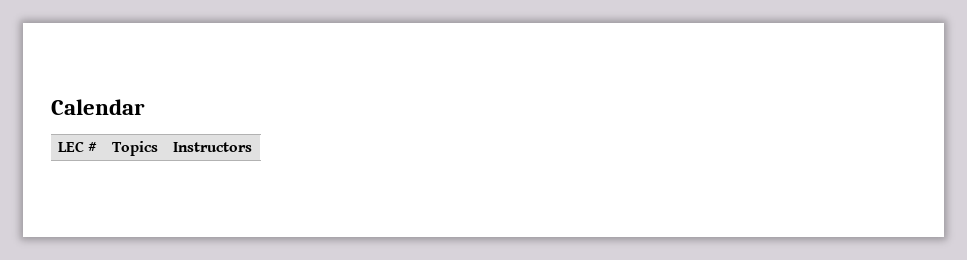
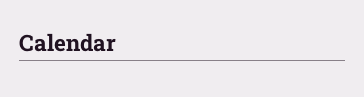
- LEC # | Topics | Instructors

